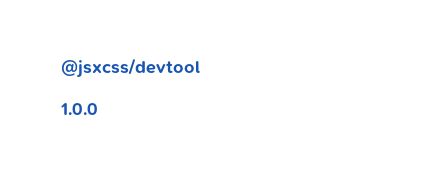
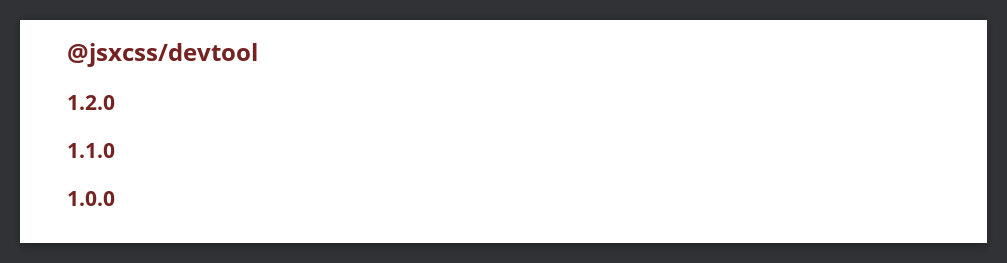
+ 1.2.0
+ 1.1.0

